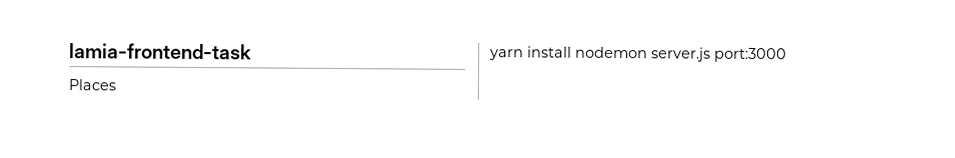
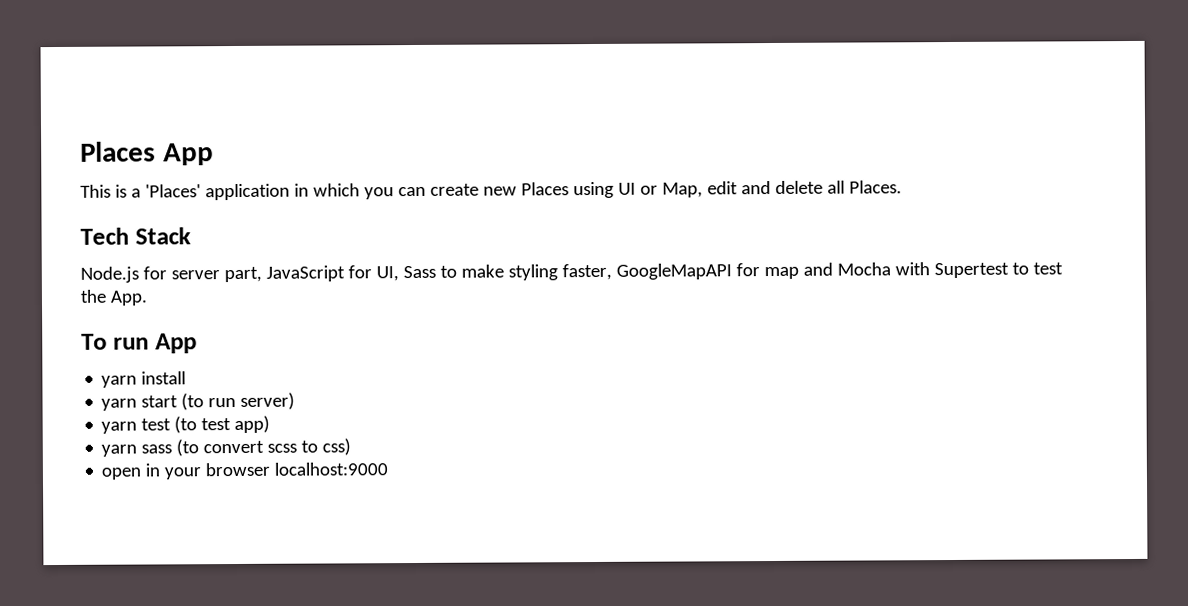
- lamia-frontend-task
- Places
- yarn install nodemon server.js port:3000
+ Places App
+ This is a 'Places' application in which you can create new Places using UI or Map, edit and delete all Places.
+ Tech Stack
+ Node.js for server part, JavaScript for UI, Sass to make styling faster, GoogleMapAPI for map and Mocha with Supertest to test the App.
+ To run App
+ yarn install
+ yarn start (to run server)
+ yarn test (to test app)
+ yarn sass (to convert scss to css)
+ open in your browser localhost:9000

